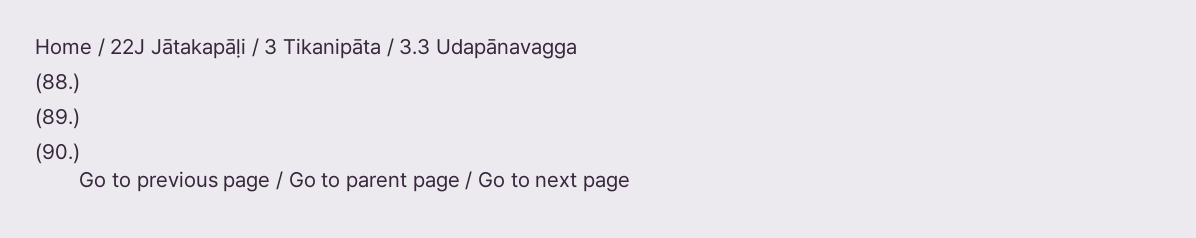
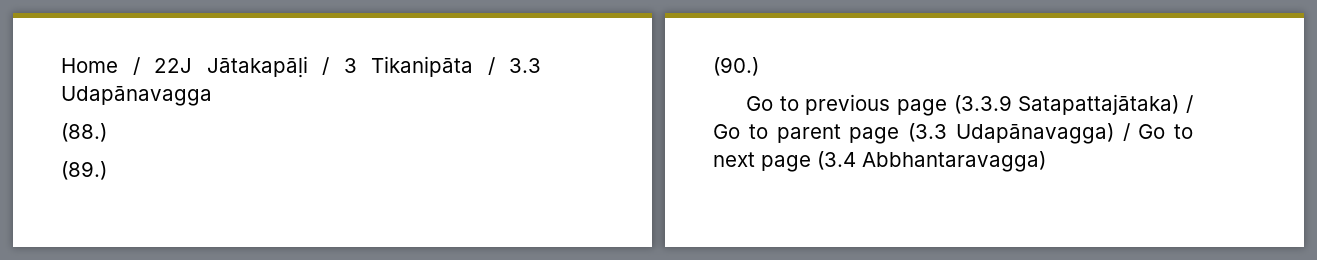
- Go to previous page / Go to parent page / Go to next page
+ Go to previous page (3.3.9 Satapattajātaka) / Go to parent page (3.3 Udapānavagga) / Go to next page (3.4 Abbhantaravagga)

